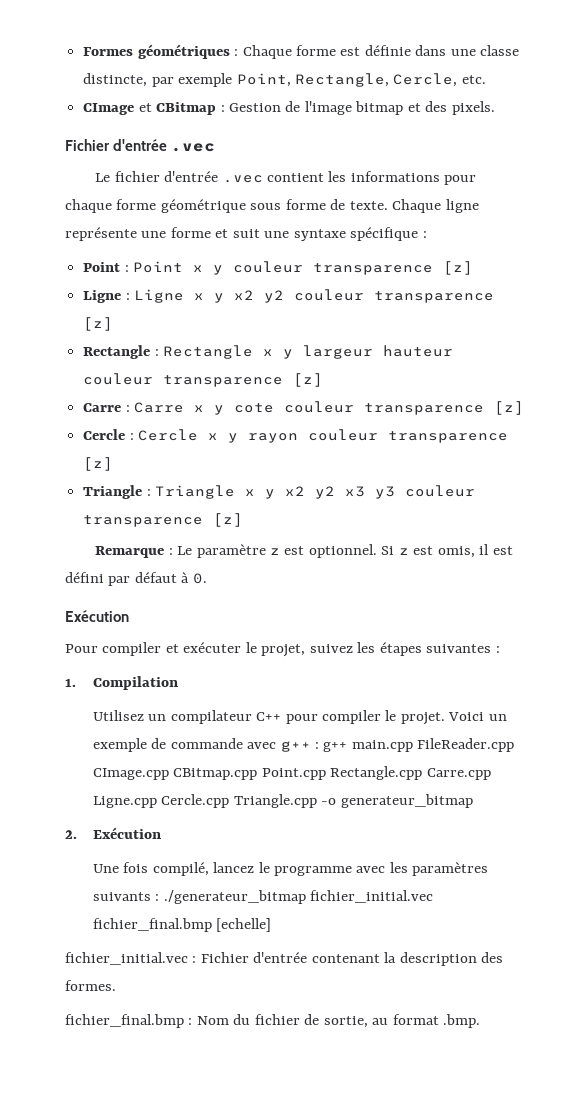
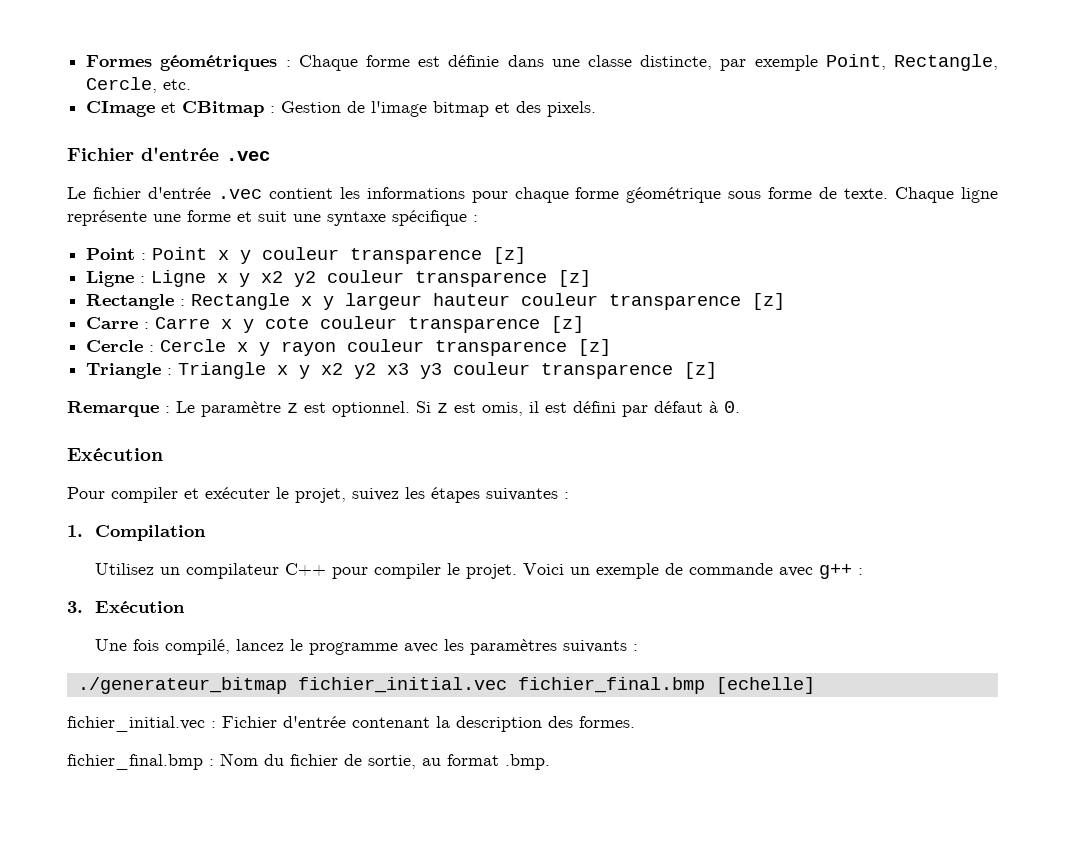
- Voici un exemple de commande avec g++ : g++ main.cpp FileReader.cpp CImage.cpp CBitmap.cpp Point.cpp Rectangle.cpp Carre.cpp Ligne.cpp Cercle.cpp Triangle.cpp -o generateur_bitmap
- 2. Exécution
+ Voici un exemple de commande avec g++ :
+ 3. Exécution
- Une fois compilé, lancez le programme avec les paramètres suivants : ./generateur_bitmap fichier_initial.vec fichier_final.bmp [echelle]
+ Une fois compilé, lancez le programme avec les paramètres suivants :
+ ./generateur_bitmap fichier_initial.vec fichier_final.bmp [echelle]

